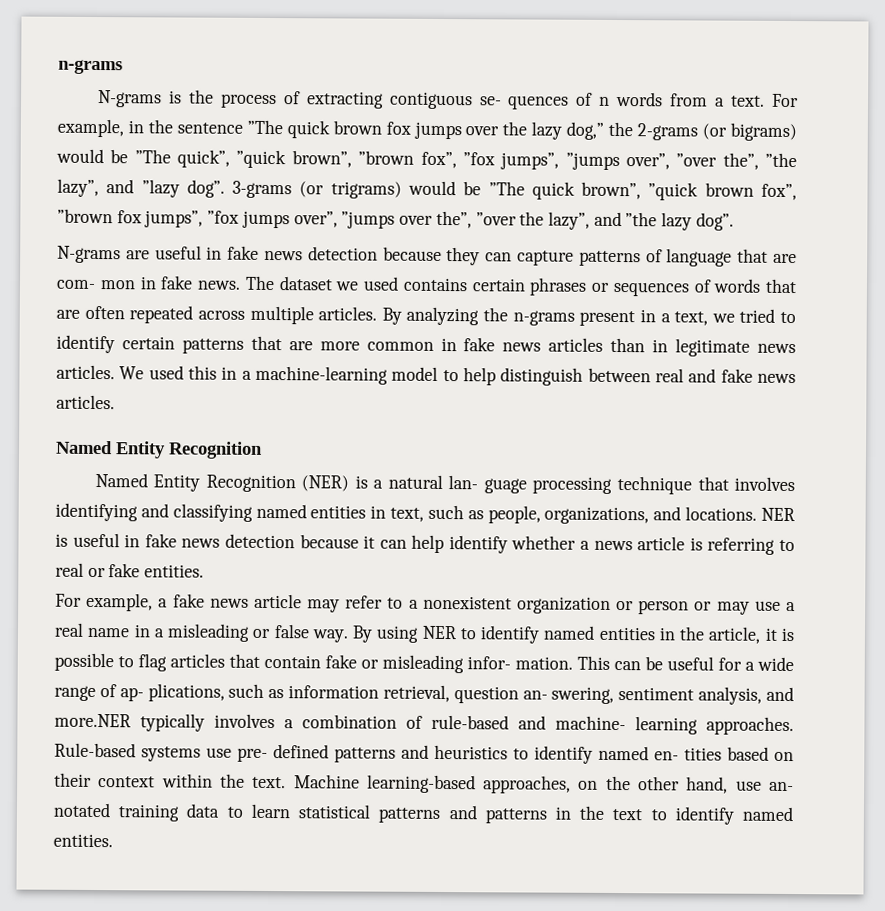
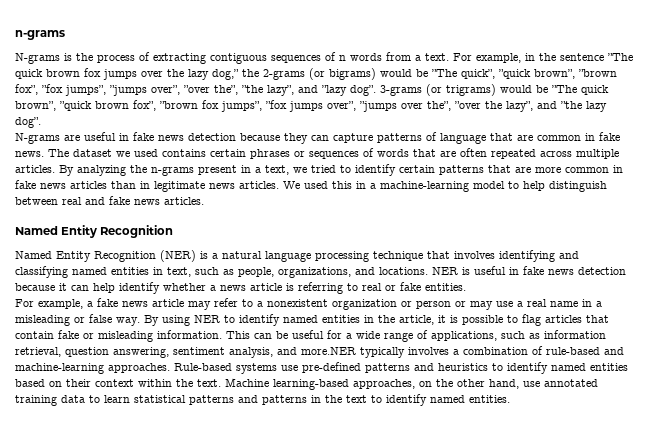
- N-grams is the process of extracting contiguous se- quences of n words from a text.
+ N-grams is the process of extracting contiguous sequences of n words from a text.
- N-grams are useful in fake news detection because they can capture patterns of language that are com- mon in fake news.
+ N-grams are useful in fake news detection because they can capture patterns of language that are common in fake news.
- Named Entity Recognition (NER) is a natural lan- guage processing technique that involves identifying and classifying named entities in text, such as people, organizations, and locations.
+ Named Entity Recognition (NER) is a natural language processing technique that involves identifying and classifying named entities in text, such as people, organizations, and locations.
- By using NER to identify named entities in the article, it is possible to flag articles that contain fake or misleading infor- mation.
+ By using NER to identify named entities in the article, it is possible to flag articles that contain fake or misleading information.
- This can be useful for a wide range of ap- plications, such as information retrieval, question an- swering, sentiment analysis, and more.NER typically involves a combination of rule-based and machine- learning approaches.
+ This can be useful for a wide range of applications, such as information retrieval, question answering, sentiment analysis, and more.NER typically involves a combination of rule-based and machine-learning approaches.
- Rule-based systems use pre- defined patterns and heuristics to identify named en- tities based on their context within the text.
+ Rule-based systems use pre-defined patterns and heuristics to identify named entities based on their context within the text.
- Machine learning-based approaches, on the other hand, use an- notated training data to learn statistical patterns and patterns in the text to identify named entities.
+ Machine learning-based approaches, on the other hand, use annotated training data to learn statistical patterns and patterns in the text to identify named entities.

